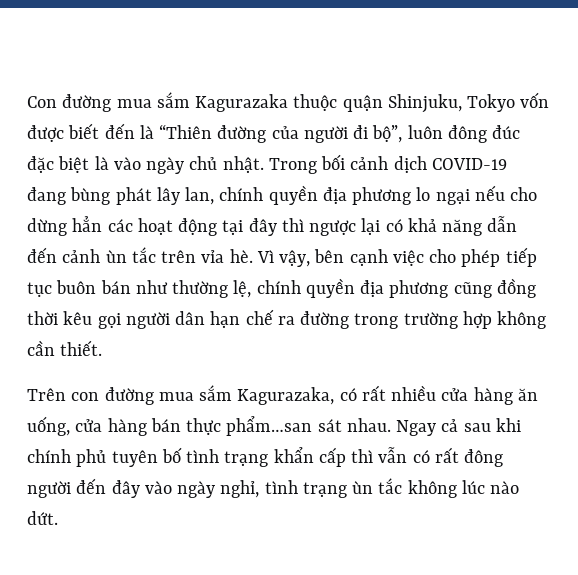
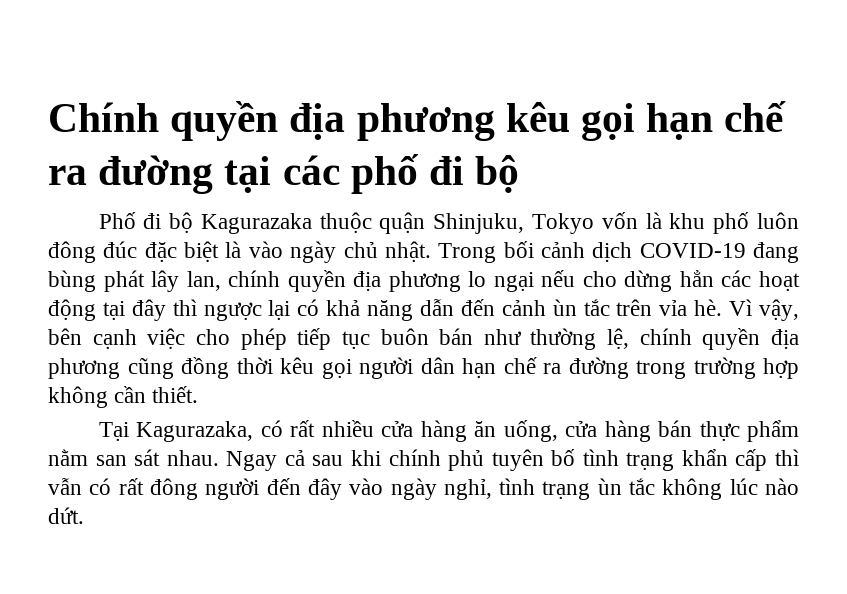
- Con đường mua sắm Kagurazaka thuộc quận Shinjuku, Tokyo vốn được biết đến là “Thiên đường của người đi bộ”, luôn đông đúc đặc biệt là vào ngày chủ nhật.
+ Chính quyền địa phương kêu gọi hạn chế ra đường tại các phố đi bộ
+ Phố đi bộ Kagurazaka thuộc quận Shinjuku, Tokyo vốn là khu phố luôn đông đúc đặc biệt là vào ngày chủ nhật.
- Trên con đường mua sắm Kagurazaka, có rất nhiều cửa hàng ăn uống, cửa hàng bán thực phẩm…san sát nhau.
+ Tại Kagurazaka, có rất nhiều cửa hàng ăn uống, cửa hàng bán thực phẩm nằm san sát nhau.

